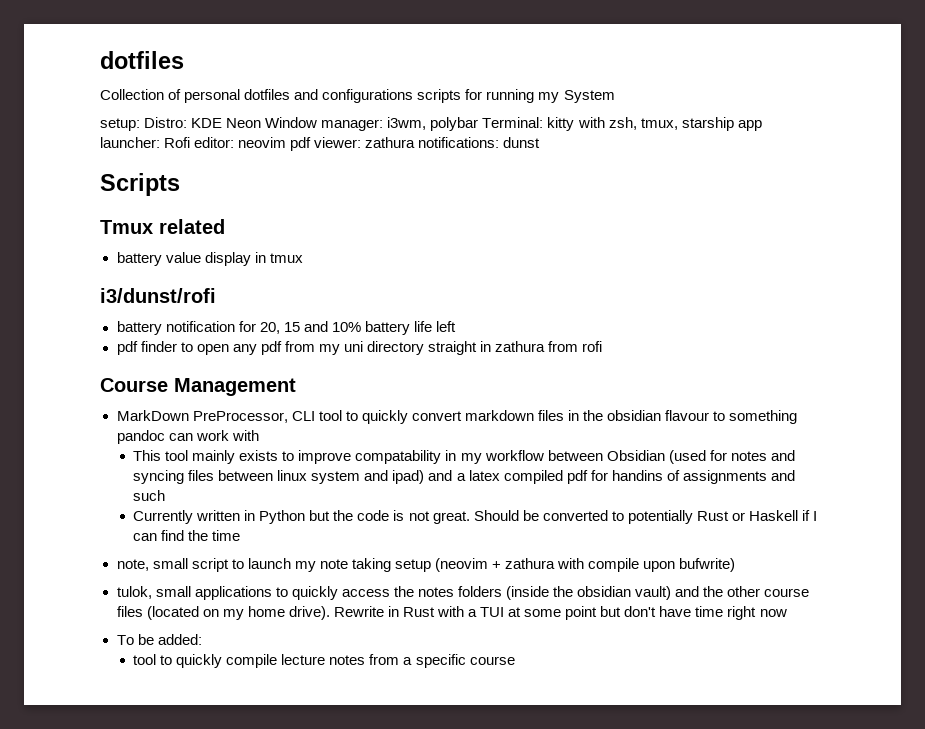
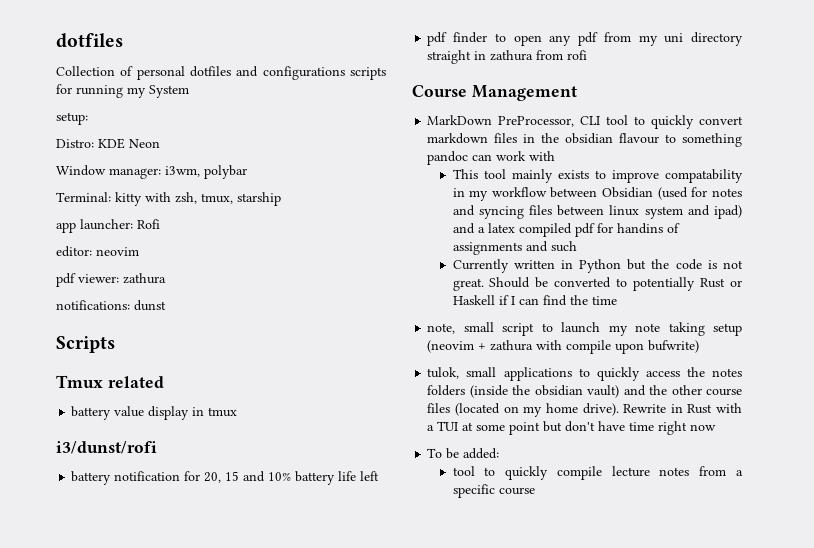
- setup: Distro: KDE Neon Window manager: i3wm, polybar Terminal: kitty with zsh, tmux, starship app launcher: Rofi editor: neovim pdf viewer: zathura notifications: dunst
+ setup:
+ Distro: KDE Neon
+ Window manager: i3wm, polybar
+ Terminal: kitty with zsh, tmux, starship
+ app launcher: Rofi
+ editor: neovim
+ pdf viewer: zathura
+ notifications: dunst

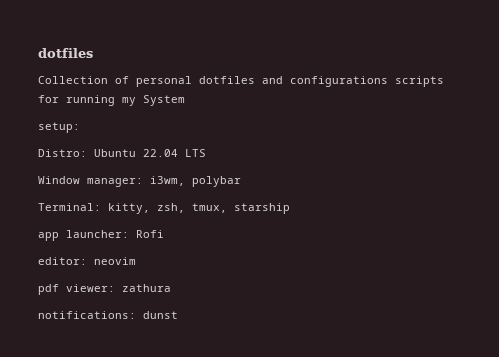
- Distro: KDE Neon
+ Distro: Ubuntu 22.04 LTS
- Terminal: kitty with zsh, tmux, starship
+ Terminal: kitty, zsh, tmux, starship
- Scripts
- Tmux related
- battery value display in tmux
- i3/dunst/rofi
- battery notification for 20, 15 and 10% battery life left
- pdf finder to open any pdf from my uni directory straight in zathura from rofi
- Course Management
- MarkDown PreProcessor, CLI tool to quickly convert markdown files in the obsidian flavour to something pandoc can work with
- This tool mainly exists to improve compatability in my workflow between Obsidian (used for notes and syncing files between linux system and ipad) and a latex compiled pdf for handins of assignments and such
- Currently written in Python but the code is not great. Should be converted to potentially Rust or Haskell if I can find the time
- note, small script to launch my note taking setup (neovim + zathura with compile upon bufwrite)
- tulok, small applications to quickly access the notes folders (inside the obsidian vault) and the other course files (located on my home drive). Rewrite in Rust with a TUI at some point but don't have time right now
- To be added:
- tool to quickly compile lecture notes from a specific course

